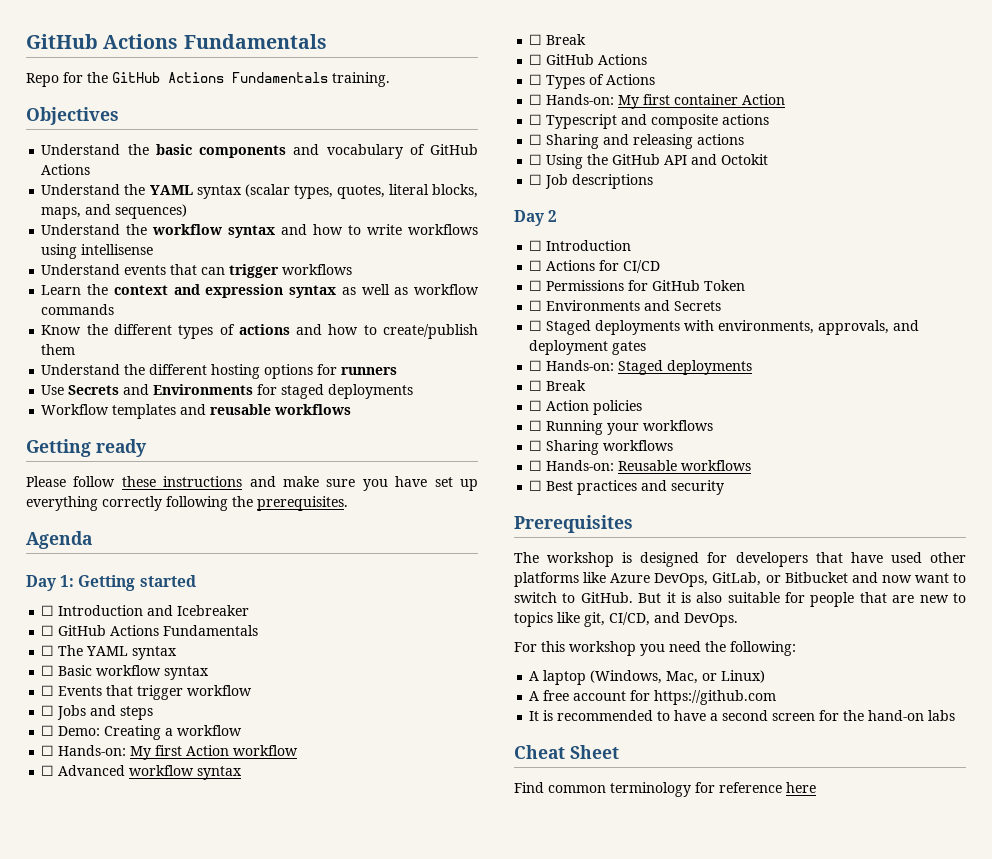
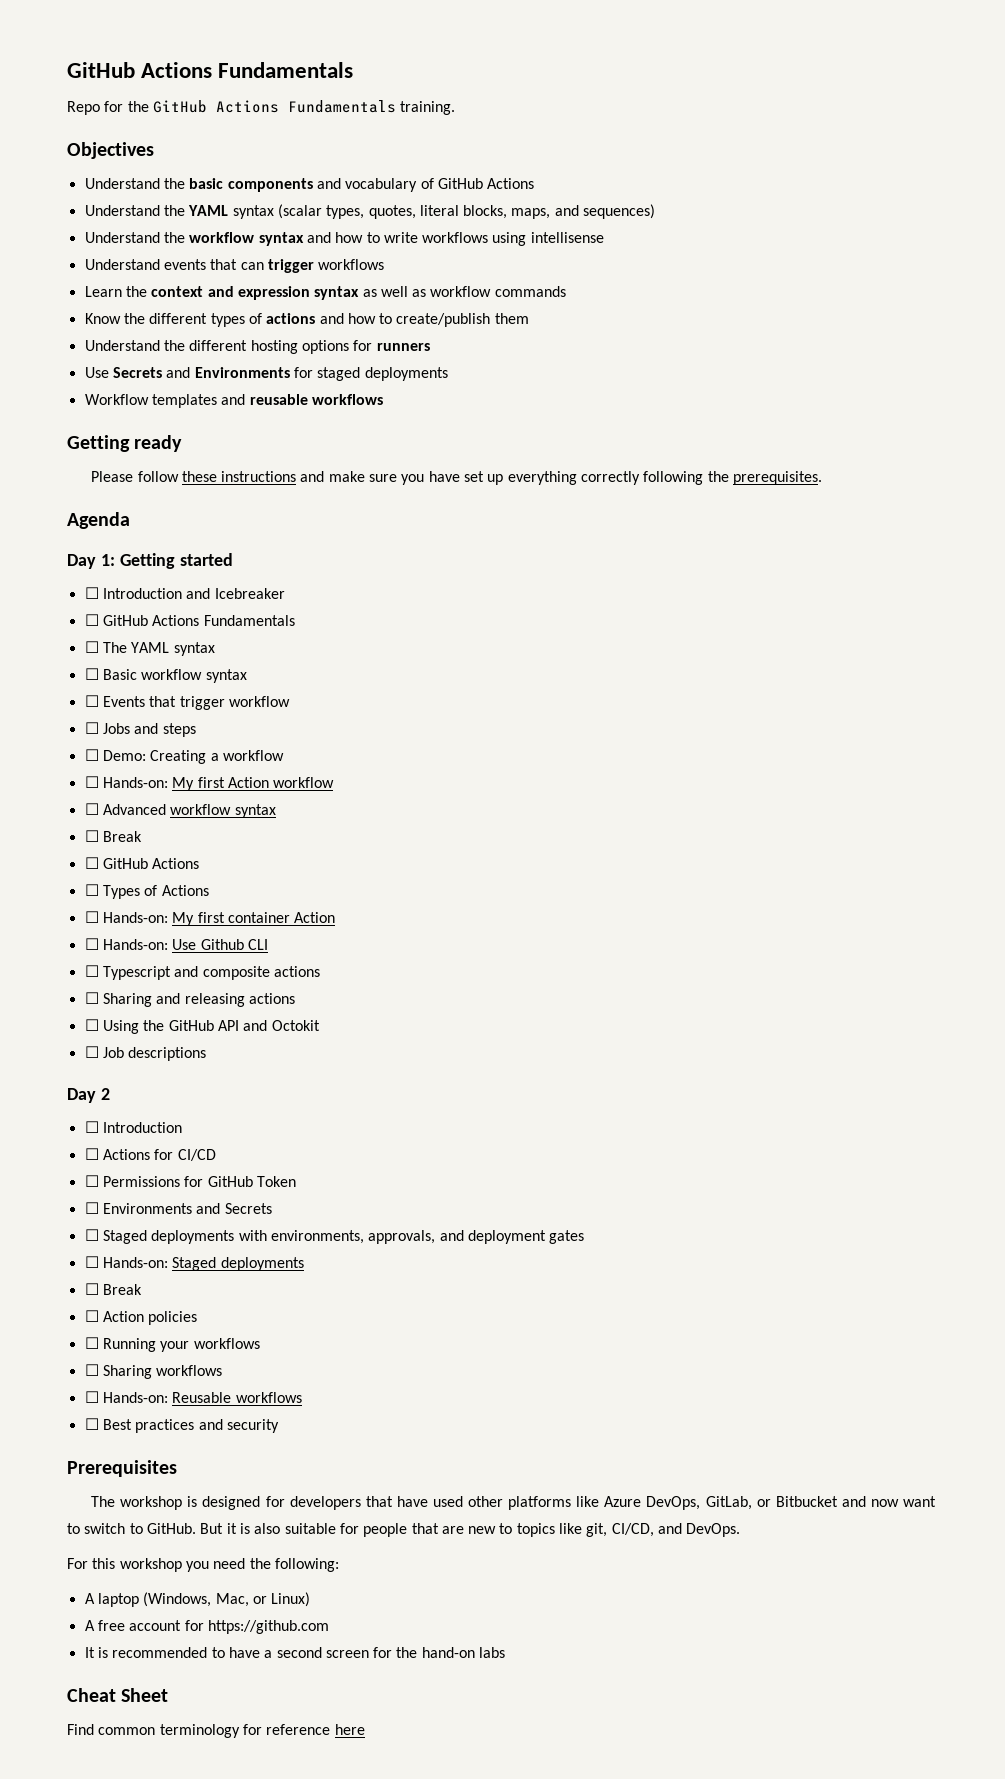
+ ☐ Hands-on: Use Github CLI

